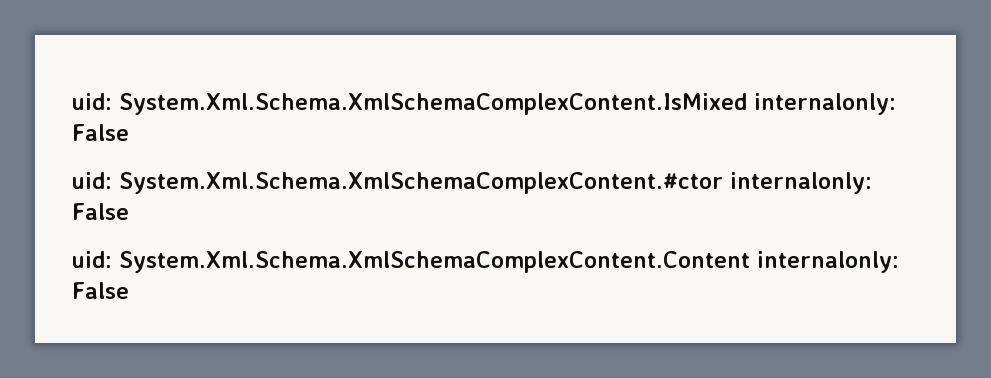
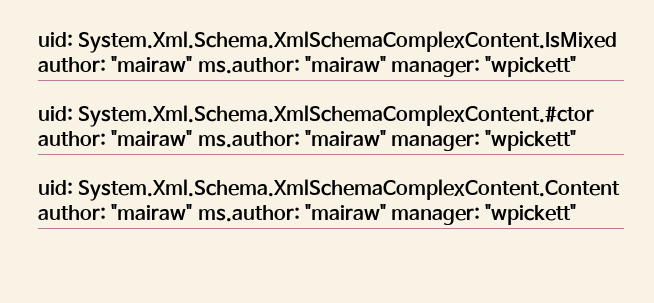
- uid: System.Xml.Schema.XmlSchemaComplexContent.IsMixed internalonly: False
- uid: System.Xml.Schema.XmlSchemaComplexContent.#ctor internalonly: False
- uid: System.Xml.Schema.XmlSchemaComplexContent.Content internalonly: False
+ uid: System.Xml.Schema.XmlSchemaComplexContent.IsMixed author: "mairaw" ms.author: "mairaw" manager: "wpickett"
+ uid: System.Xml.Schema.XmlSchemaComplexContent.#ctor author: "mairaw" ms.author: "mairaw" manager: "wpickett"
+ uid: System.Xml.Schema.XmlSchemaComplexContent.Content author: "mairaw" ms.author: "mairaw" manager: "wpickett"

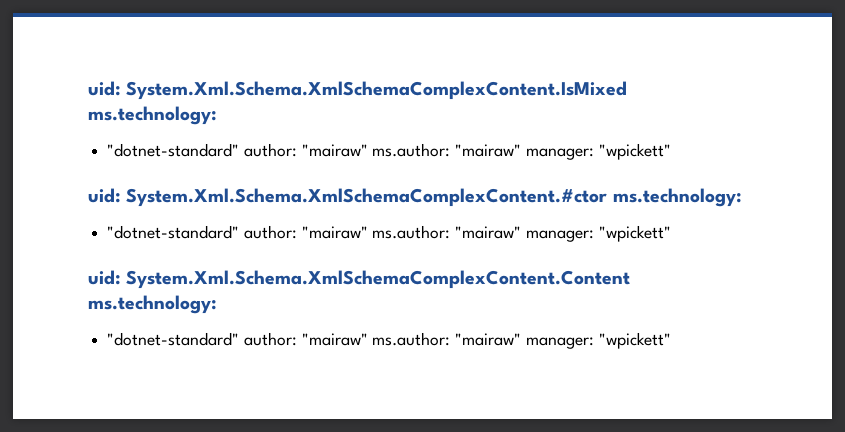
- uid: System.Xml.Schema.XmlSchemaComplexContent.IsMixed author: "mairaw" ms.author: "mairaw" manager: "wpickett"
+ uid: System.Xml.Schema.XmlSchemaComplexContent.IsMixed ms.technology:
+ "dotnet-standard" author: "mairaw" ms.author: "mairaw" manager: "wpickett"
- uid: System.Xml.Schema.XmlSchemaComplexContent.#ctor author: "mairaw" ms.author: "mairaw" manager: "wpickett"
+ uid: System.Xml.Schema.XmlSchemaComplexContent.#ctor ms.technology:
+ "dotnet-standard" author: "mairaw" ms.author: "mairaw" manager: "wpickett"
- uid: System.Xml.Schema.XmlSchemaComplexContent.Content author: "mairaw" ms.author: "mairaw" manager: "wpickett"
+ uid: System.Xml.Schema.XmlSchemaComplexContent.Content ms.technology:
+ "dotnet-standard" author: "mairaw" ms.author: "mairaw" manager: "wpickett"

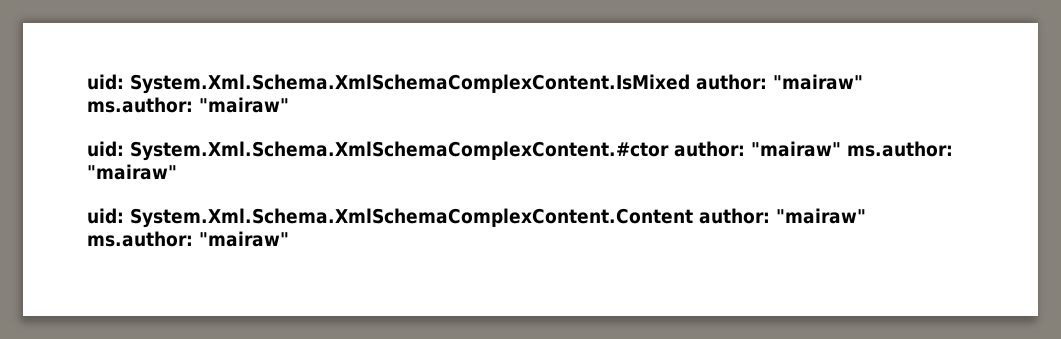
- uid: System.Xml.Schema.XmlSchemaComplexContent.IsMixed ms.technology:
- "dotnet-standard" author: "mairaw" ms.author: "mairaw" manager: "wpickett"
+ uid: System.Xml.Schema.XmlSchemaComplexContent.IsMixed author: "mairaw" ms.author: "mairaw"
- uid: System.Xml.Schema.XmlSchemaComplexContent.#ctor ms.technology:
- "dotnet-standard" author: "mairaw" ms.author: "mairaw" manager: "wpickett"
+ uid: System.Xml.Schema.XmlSchemaComplexContent.#ctor author: "mairaw" ms.author: "mairaw"
- uid: System.Xml.Schema.XmlSchemaComplexContent.Content ms.technology:
- "dotnet-standard" author: "mairaw" ms.author: "mairaw" manager: "wpickett"
+ uid: System.Xml.Schema.XmlSchemaComplexContent.Content author: "mairaw" ms.author: "mairaw"

